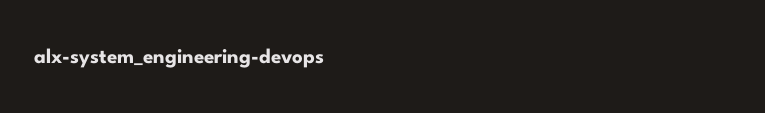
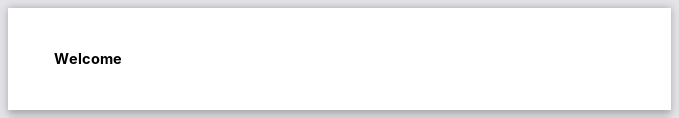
- alx-system_engineering-devops
+ Welcome

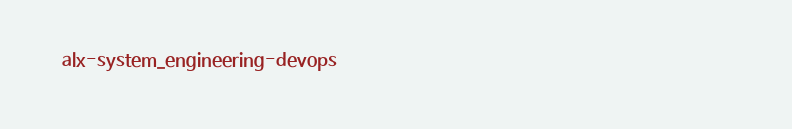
- Welcome
+ alx-system_engineering-devops

